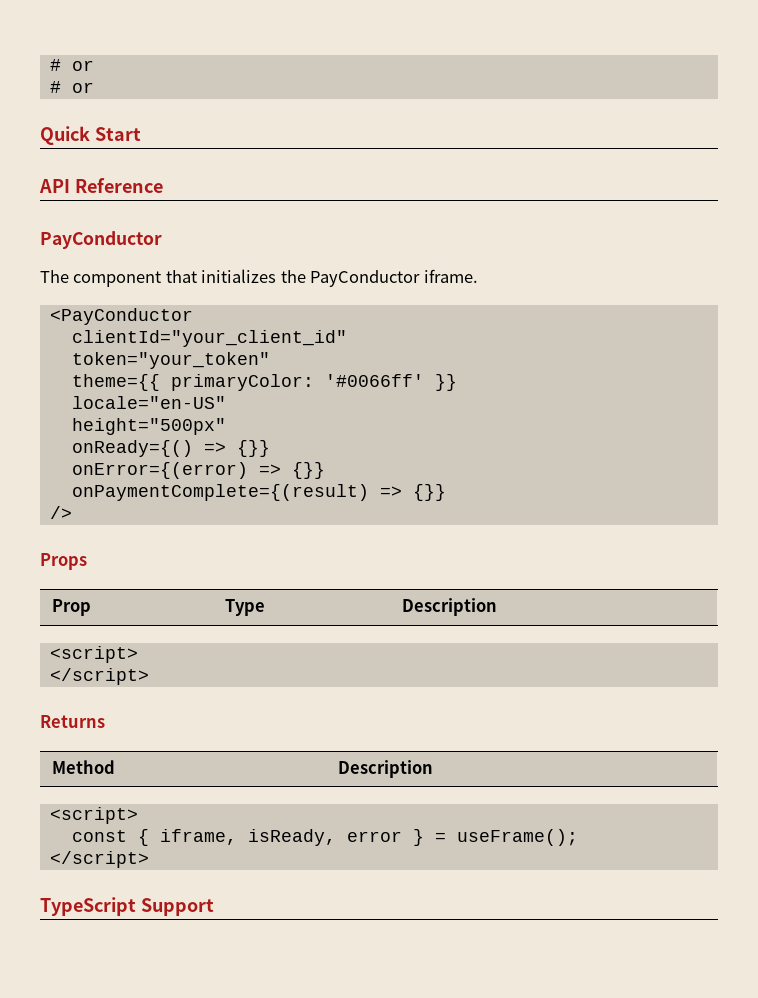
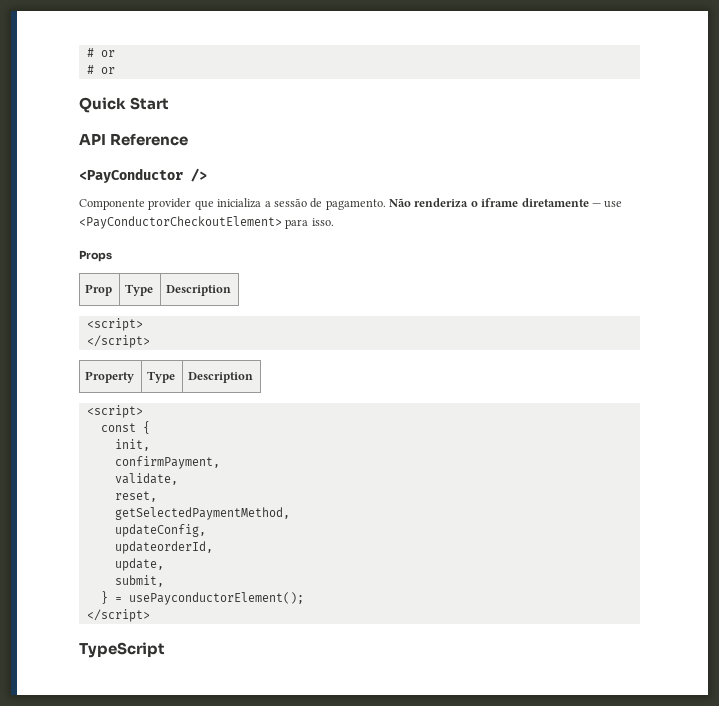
  API Reference
- PayConductor
- The component that initializes the PayConductor iframe.
- <PayConductor
- clientId="your_client_id"
- token="your_token"
- theme={{ primaryColor: '#0066ff' }}
- locale="en-US"
- height="500px"
- onReady={() => {}}
- onError={(error) => {}}
- onPaymentComplete={(result) => {}}
- />
+ <PayConductor />
+ Componente provider que inicializa a sessão de pagamento. Não renderiza o iframe diretamente — use <PayConductorCheckoutElement> para isso.
- Returns
- Method | Description
+ Property | Type | Description
- const { iframe, isReady, error } = useFrame();
+ const {
+ init,
+ confirmPayment,
+ validate,
+ reset,
+ getSelectedPaymentMethod,
+ updateConfig,
+ updateorderId,
+ update,
+ submit,
+ } = usePayconductorElement();
- TypeScript Support
+ TypeScript

